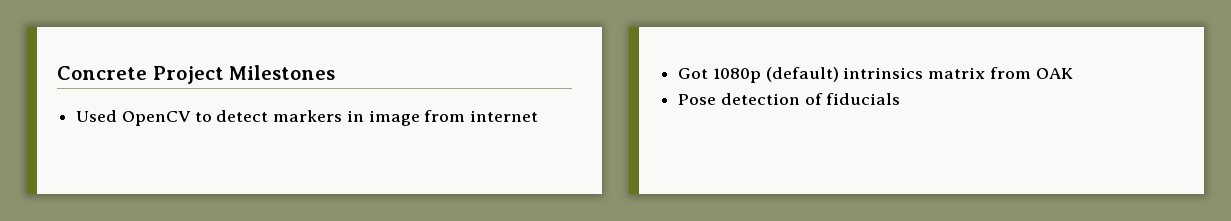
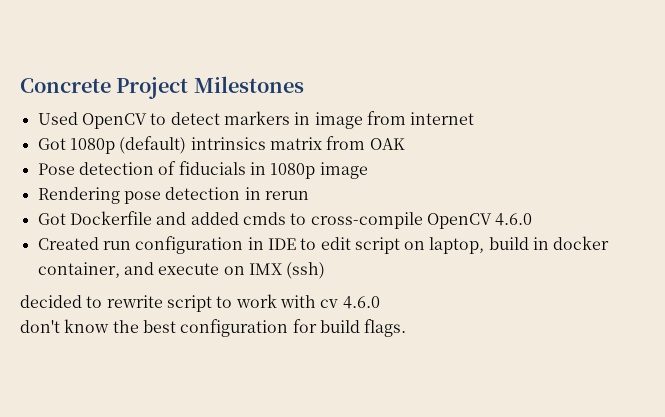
- Pose detection of fiducials
+ Pose detection of fiducials in 1080p image
+ Rendering pose detection in rerun
+ Got Dockerfile and added cmds to cross-compile OpenCV 4.6.0
+ Created run configuration in IDE to edit script on laptop, build in docker container, and execute on IMX (ssh)
+ decided to rewrite script to work with cv 4.6.0
+ don't know the best configuration for build flags.

